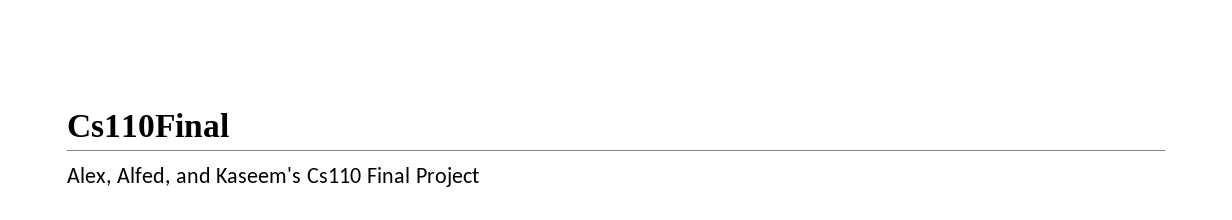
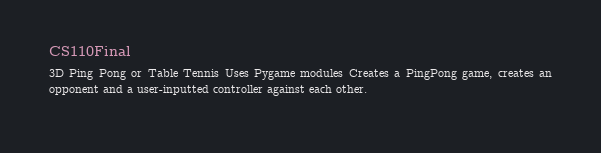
- Cs110Final
- Alex, Alfed, and Kaseem's Cs110 Final Project
+ CS110Final
+ 3D Ping Pong or Table Tennis Uses Pygame modules Creates a PingPong game, creates an opponent and a user-inputted controller against each other.

